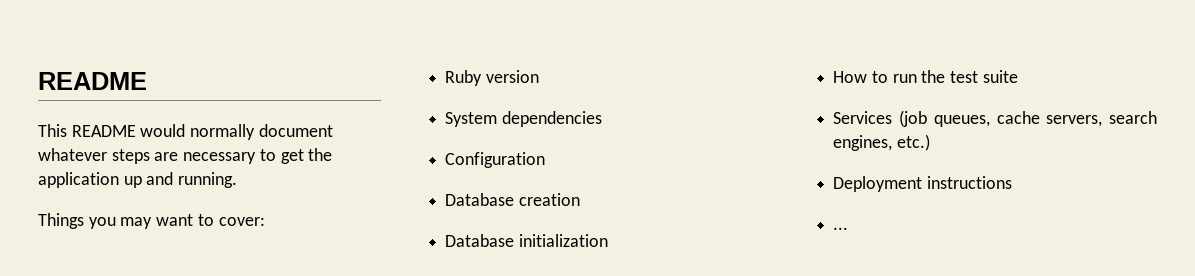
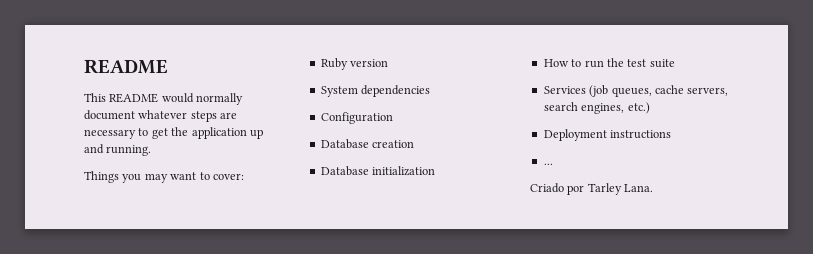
+ Criado por Tarley Lana.

